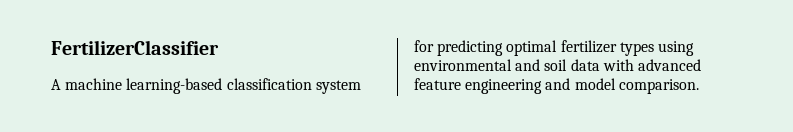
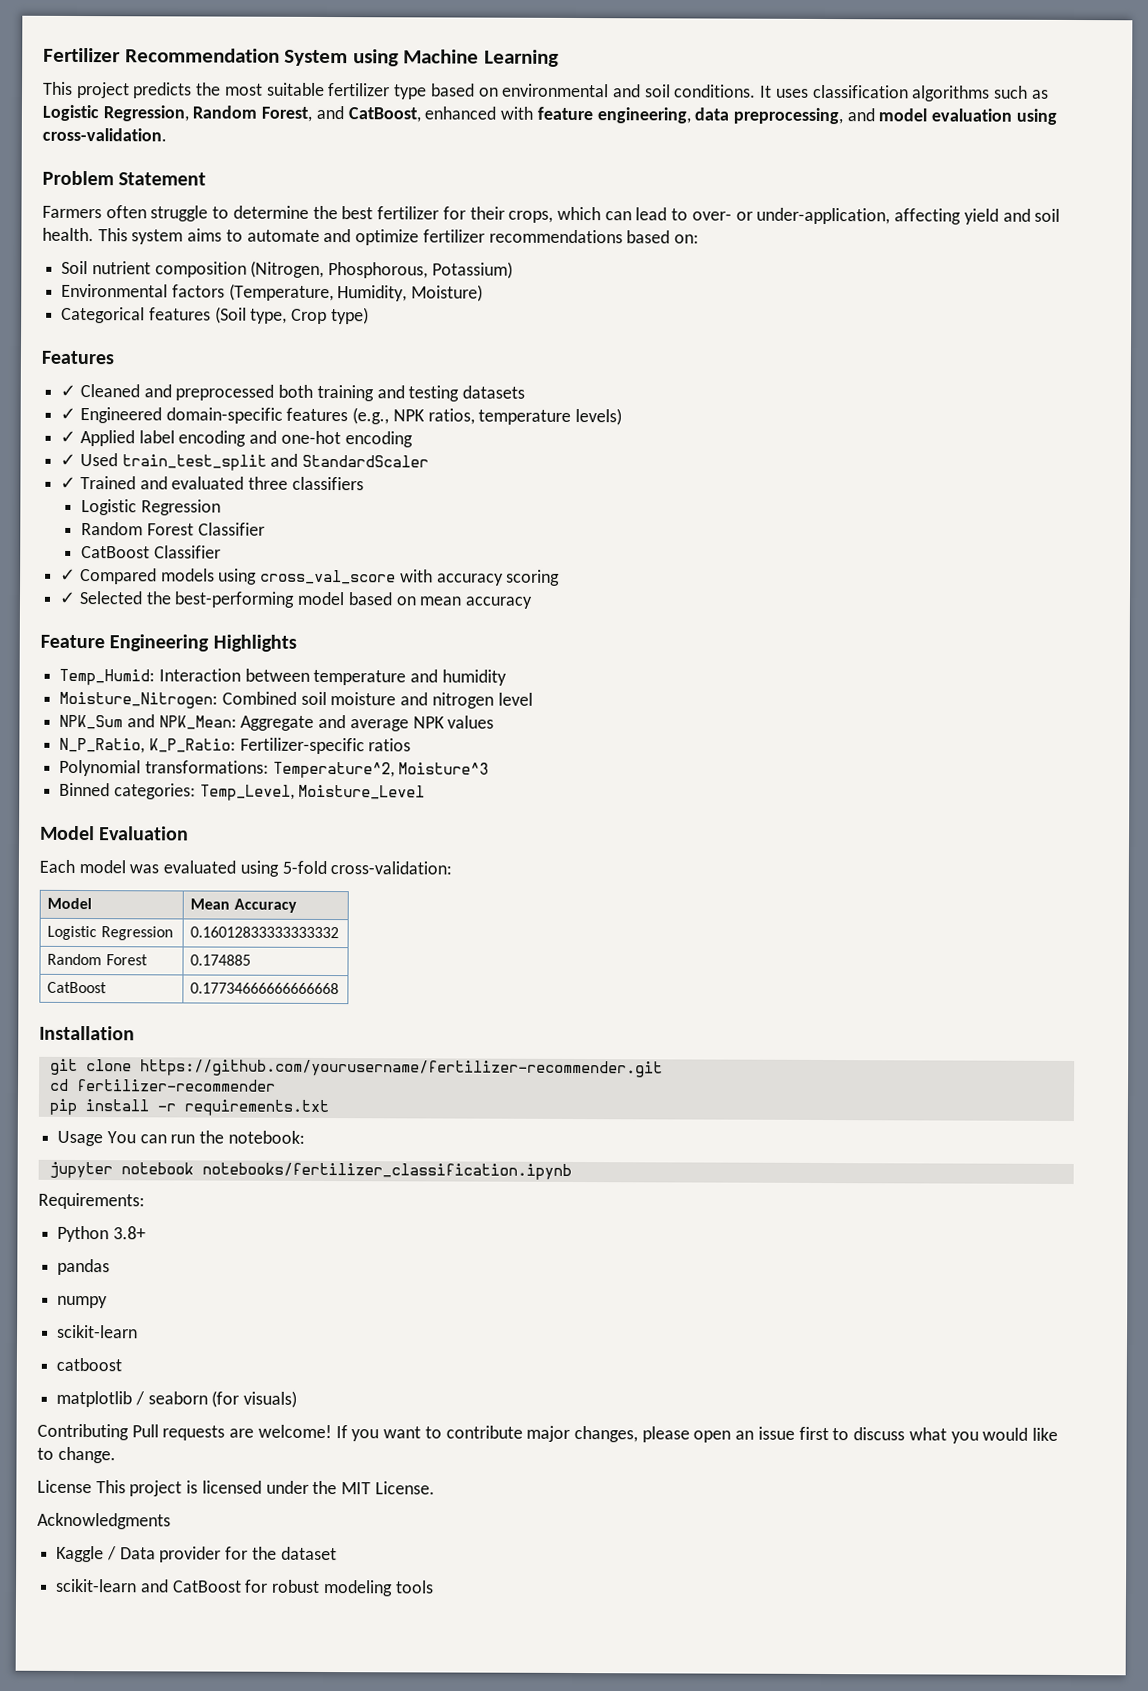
- FertilizerClassifier
- A machine learning-based classification system for predicting optimal fertilizer types using environmental and soil data with advanced feature engineering and model comparison.
+ Fertilizer Recommendation System using Machine Learning
+ This project predicts the most suitable fertilizer type based on environmental and soil conditions. It uses classification algorithms such as Logistic Regression, Random Forest, and CatBoost, enhanced with feature engineering, data preprocessing, and model evaluation using cross-validation.
+ Problem Statement
+ Farmers often struggle to determine the best fertilizer for their crops, which can lead to over- or under-application, affecting yield and soil health. This system aims to automate and optimize fertilizer recommendations based on:
+ Soil nutrient composition (Nitrogen, Phosphorous, Potassium)
+ Environmental factors (Temperature, Humidity, Moisture)
+ Categorical features (Soil type, Crop type)
+ Features
+ ✓ Cleaned and preprocessed both training and testing datasets
+ ✓ Engineered domain-specific features (e.g., NPK ratios, temperature levels)
+ ✓ Applied label encoding and one-hot encoding
+ ✓ Used train_test_split and StandardScaler
+ ✓ Trained and evaluated three classifiers
+ Logistic Regression
+ Random Forest Classifier
+ CatBoost Classifier
+ ✓ Compared models using cross_val_score with accuracy scoring
+ ✓ Selected the best-performing model based on mean accuracy
+ Feature Engineering Highlights
+ Temp_Humid: Interaction between temperature and humidity
+ Moisture_Nitrogen: Combined soil moisture and nitrogen level
+ NPK_Sum and NPK_Mean: Aggregate and average NPK values
+ N_P_Ratio, K_P_Ratio: Fertilizer-specific ratios
+ Polynomial transformations: Temperature^2, Moisture^3
+ Binned categories: Temp_Level, Moisture_Level
+ Model Evaluation
+ Each model was evaluated using 5-fold cross-validation:
+ Model | Mean Accuracy
+ Logistic Regression | 0.16012833333333332
+ Random Forest | 0.174885
+ CatBoost | 0.17734666666666668
+ Installation
+ git clone https://github.com/yourusername/fertilizer-recommender.git
+ cd fertilizer-recommender
+ pip install -r requirements.txt
+ Usage You can run the notebook:
+ jupyter notebook notebooks/fertilizer_classification.ipynb
+ Requirements:
+ Python 3.8+
+ pandas
+ numpy
+ scikit-learn
+ catboost
+ matplotlib / seaborn (for visuals)
+ Contributing Pull requests are welcome! If you want to contribute major changes, please open an issue first to discuss what you would like to change.
+ License This project is licensed under the MIT License.
+ Acknowledgments
+ Kaggle / Data provider for the dataset
+ scikit-learn and CatBoost for robust modeling tools

